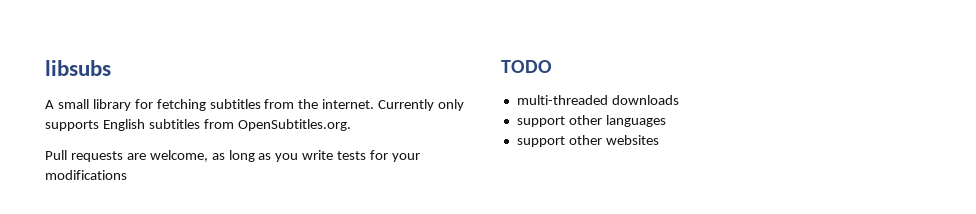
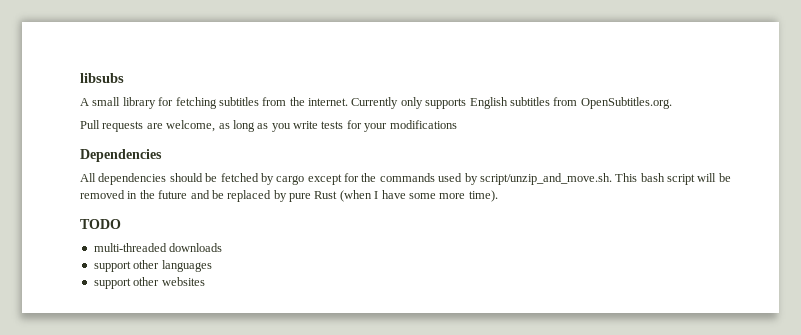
+ Dependencies
+ All dependencies should be fetched by cargo except for the commands used by script/unzip_and_move.sh. This bash script will be removed in the future and be replaced by pure Rust (when I have some more time).

